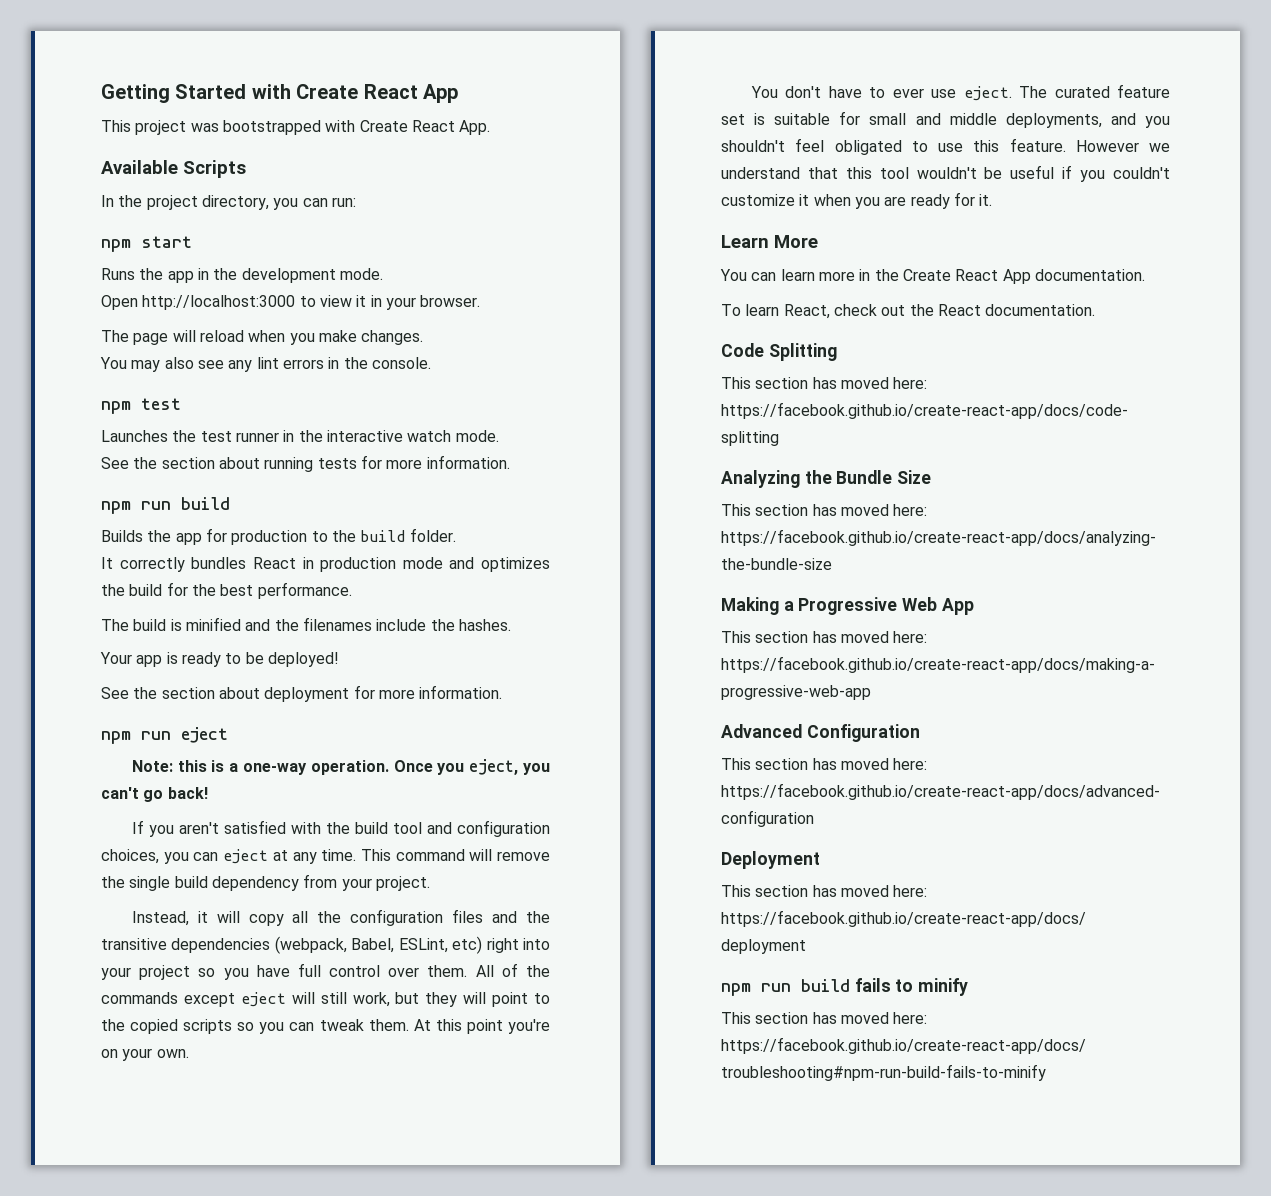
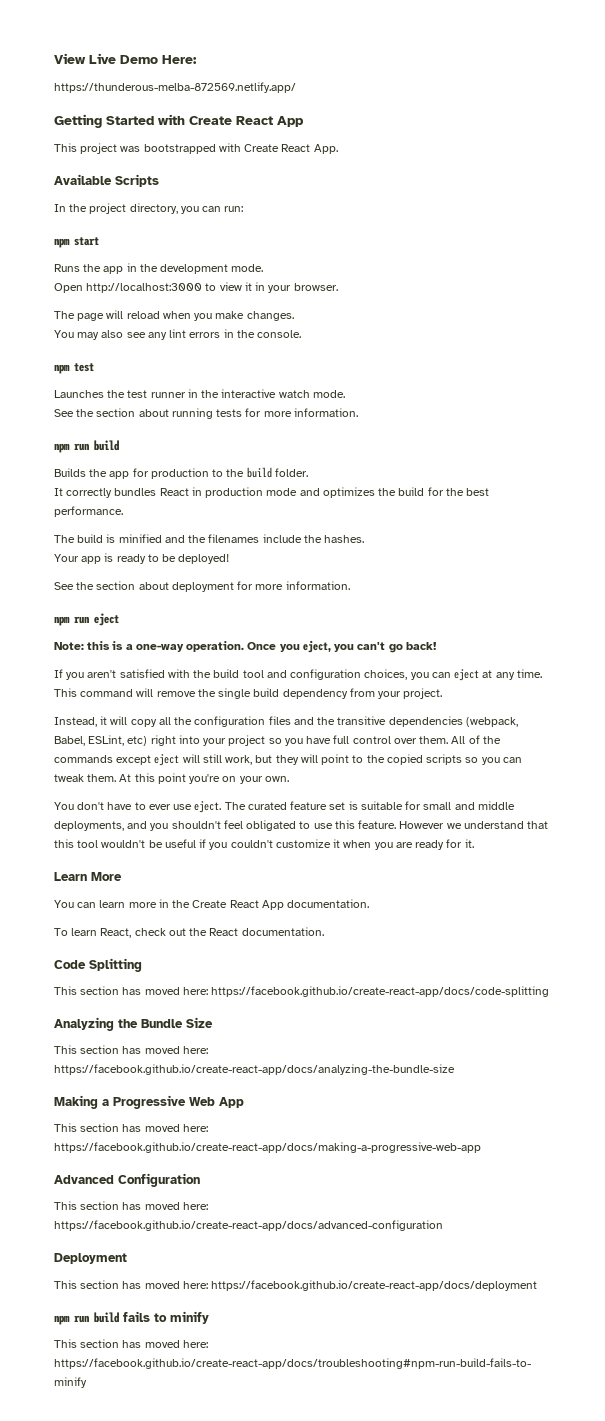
+ View Live Demo Here:
+ https://thunderous-melba-872569.netlify.app/

